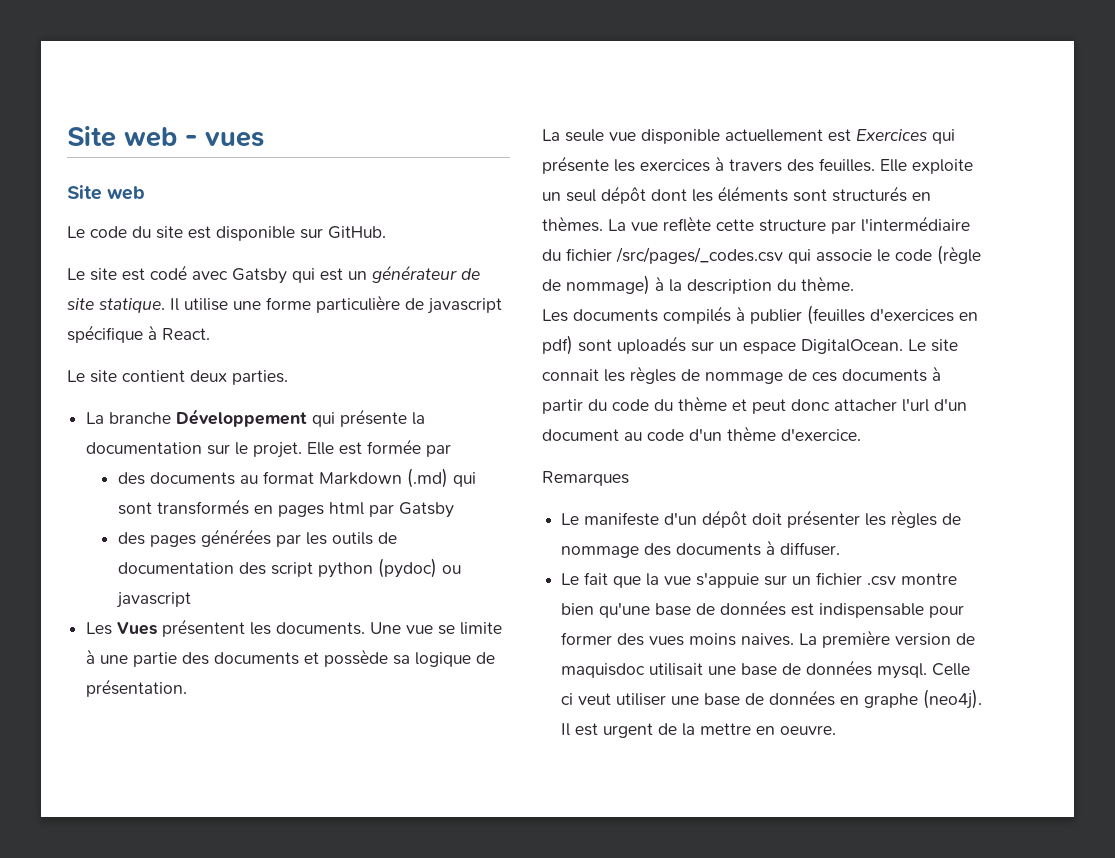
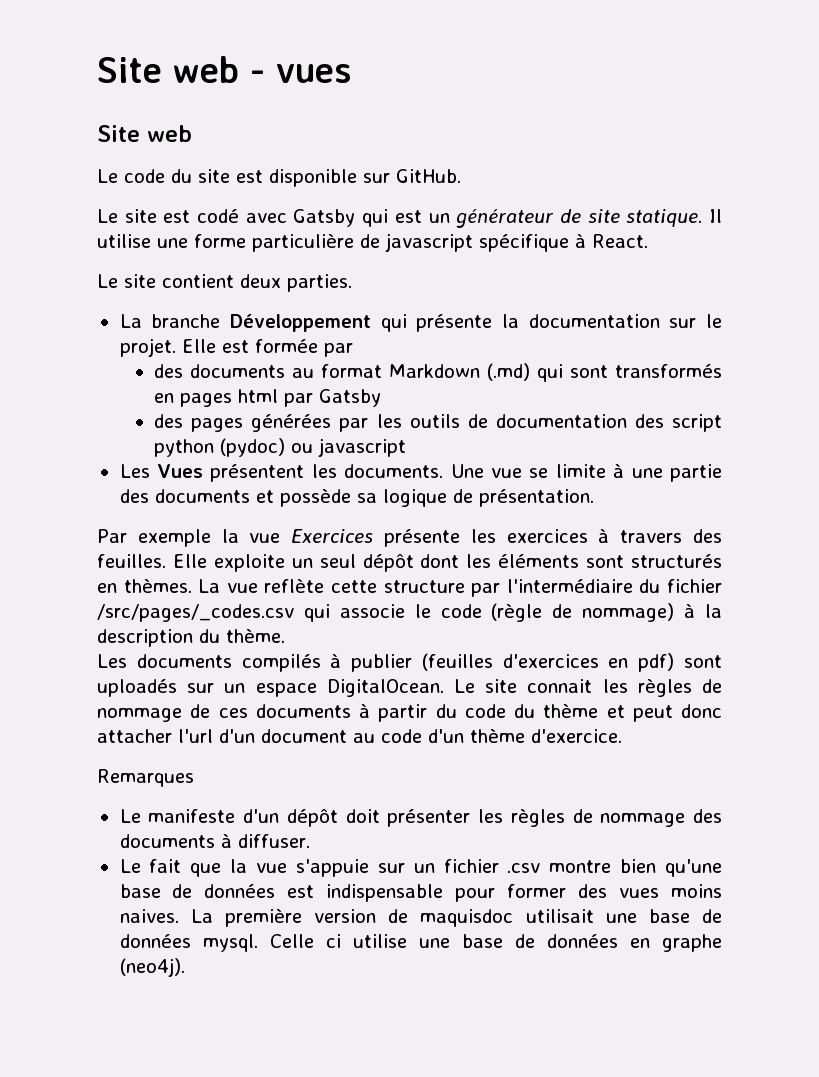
- La seule vue disponible actuellement est Exercices qui présente les exercices à travers des feuilles.
+ Par exemple la vue Exercices présente les exercices à travers des feuilles.
- Celle ci veut utiliser une base de données en graphe (neo4j). Il est urgent de la mettre en oeuvre.
+ Celle ci utilise une base de données en graphe (neo4j).

